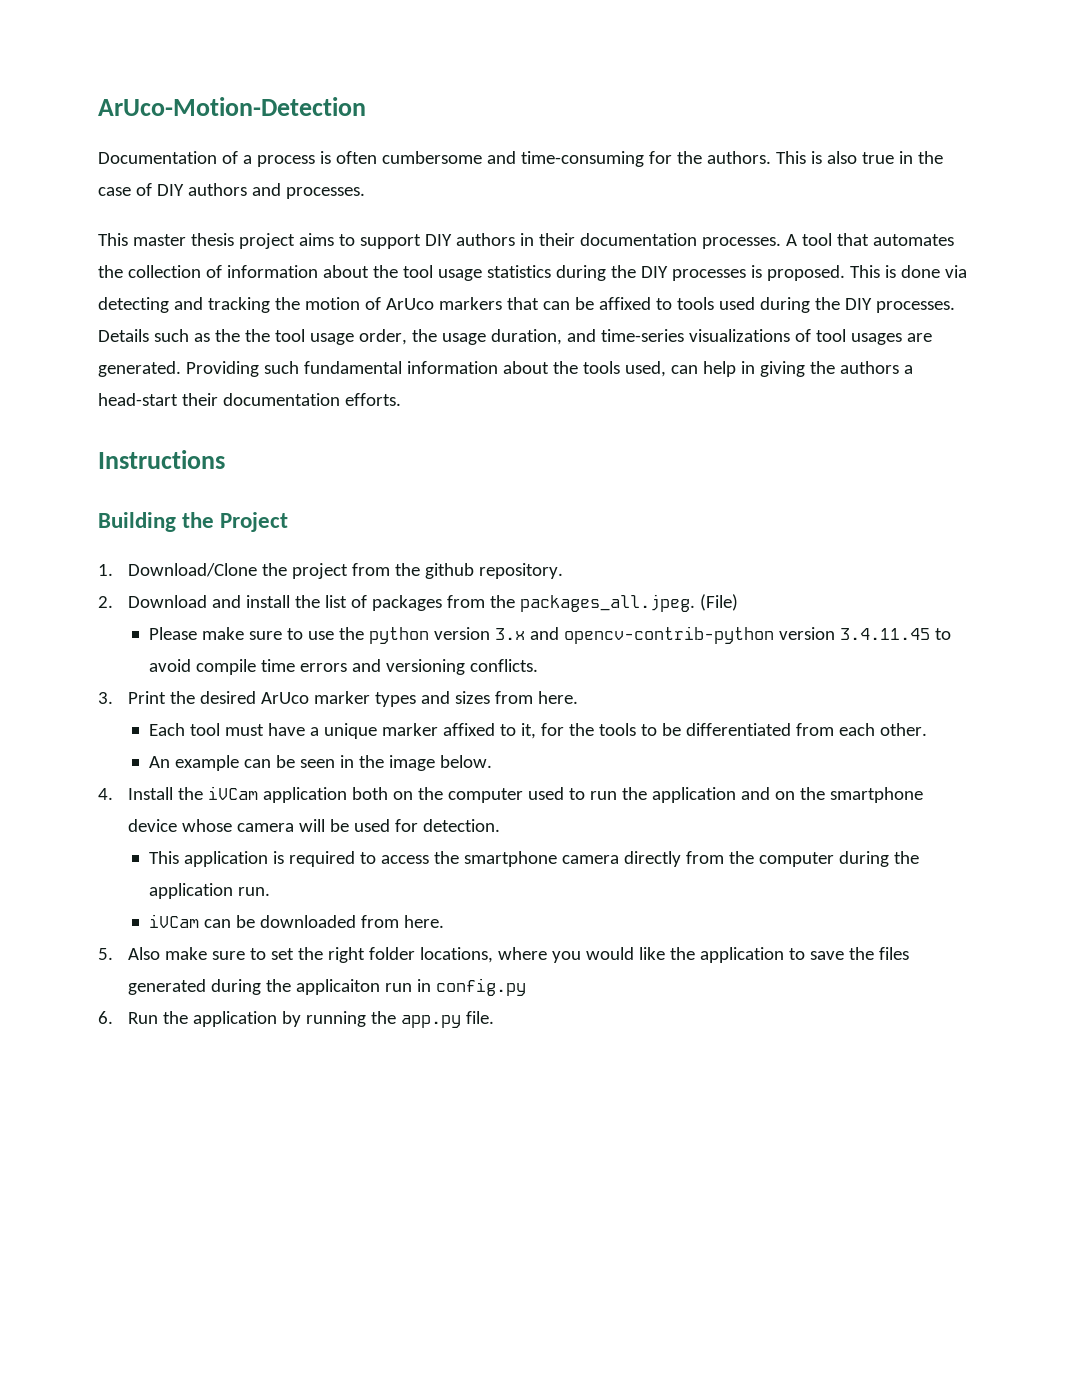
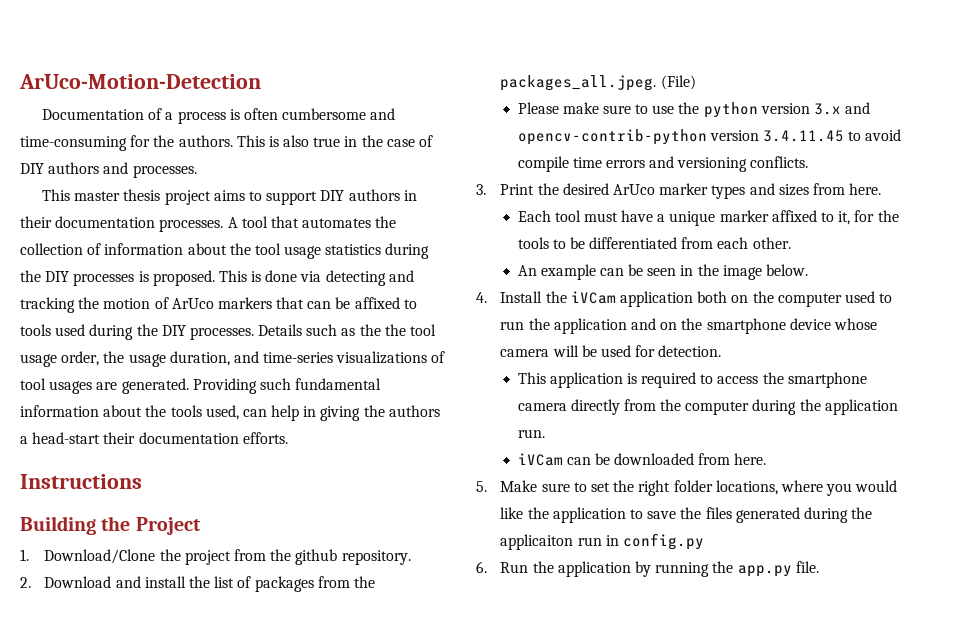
- 5. Also make sure to set the right folder locations, where you would like the application to save the files generated during the applicaiton run in config.py
+ 5. Make sure to set the right folder locations, where you would like the application to save the files generated during the applicaiton run in config.py

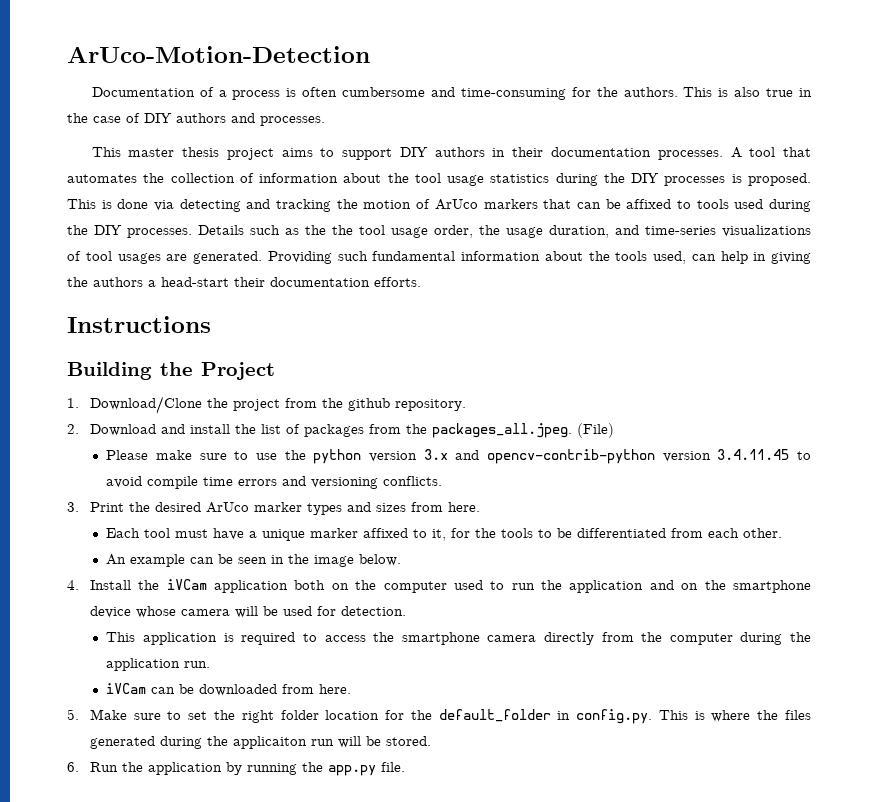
- 5. Make sure to set the right folder locations, where you would like the application to save the files generated during the applicaiton run in config.py
+ 5. Make sure to set the right folder location for the default_folder in config.py. This is where the files generated during the applicaiton run will be stored.

